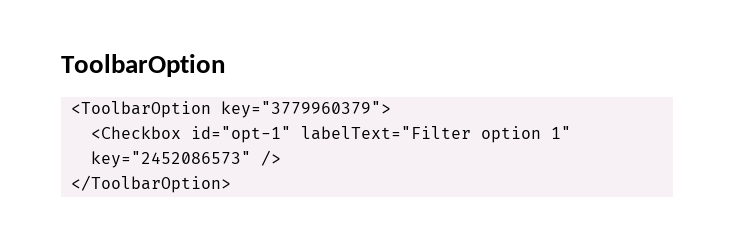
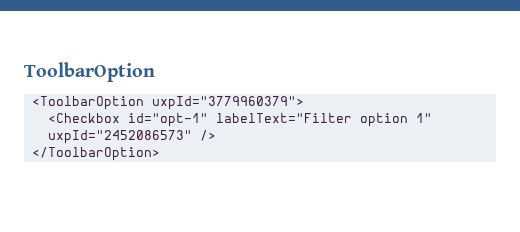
- <ToolbarOption key="3779960379">
+ <ToolbarOption uxpId="3779960379">
- <Checkbox id="opt-1" labelText="Filter option 1" key="2452086573" />
+ <Checkbox id="opt-1" labelText="Filter option 1" uxpId="2452086573" />

